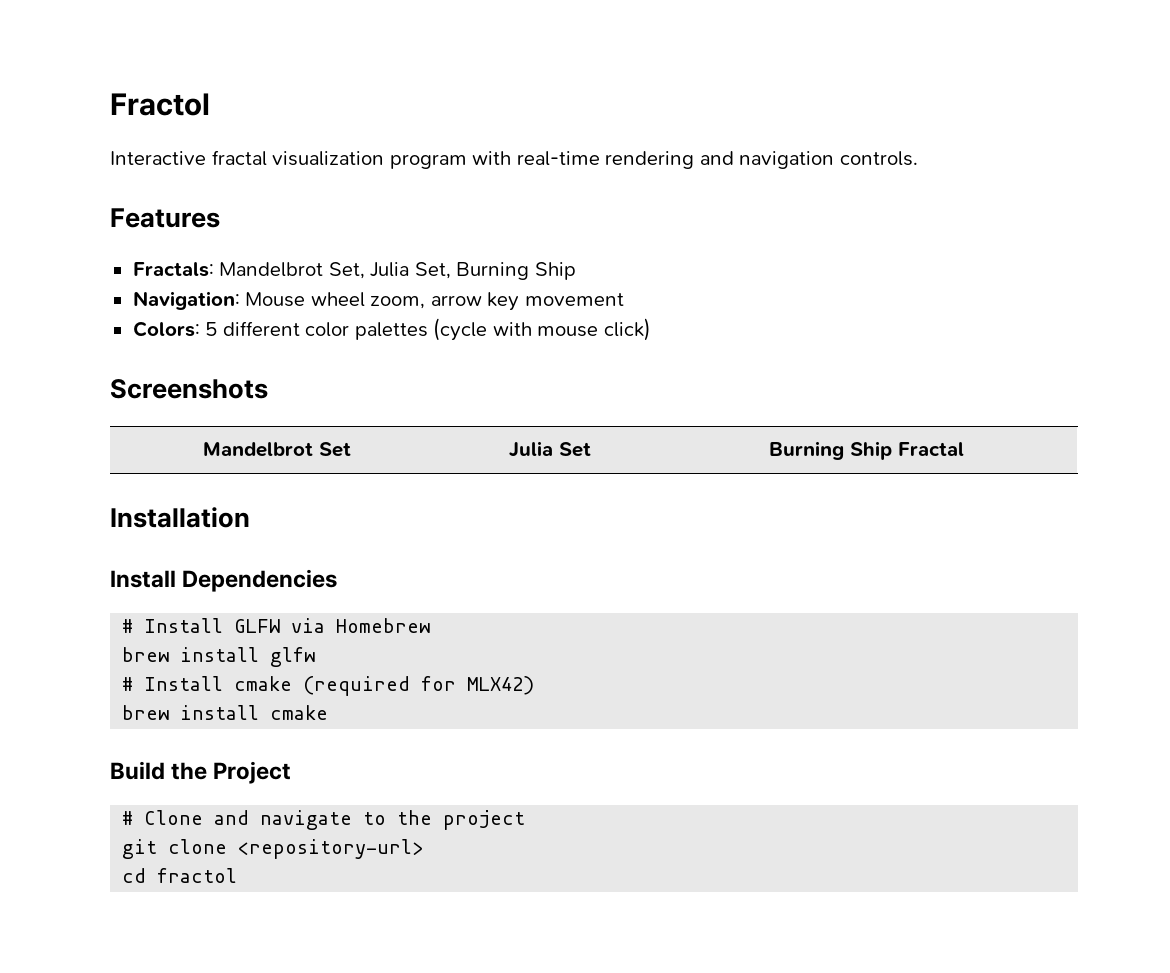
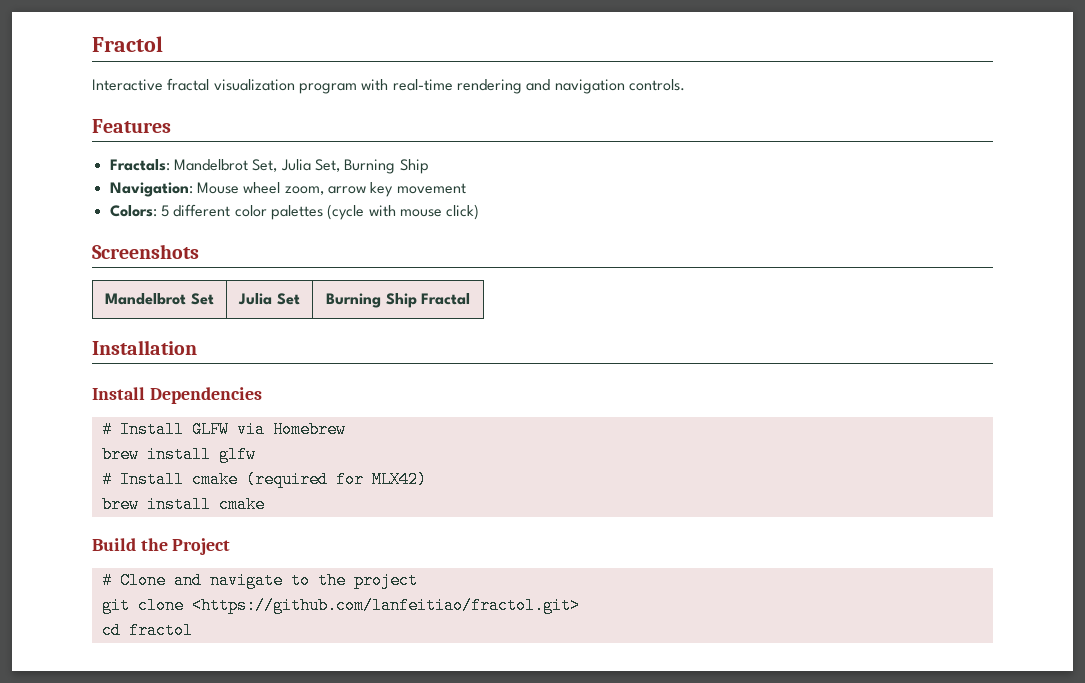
- git clone <repository-url>
+ git clone <https://github.com/lanfeitiao/fractol.git>

